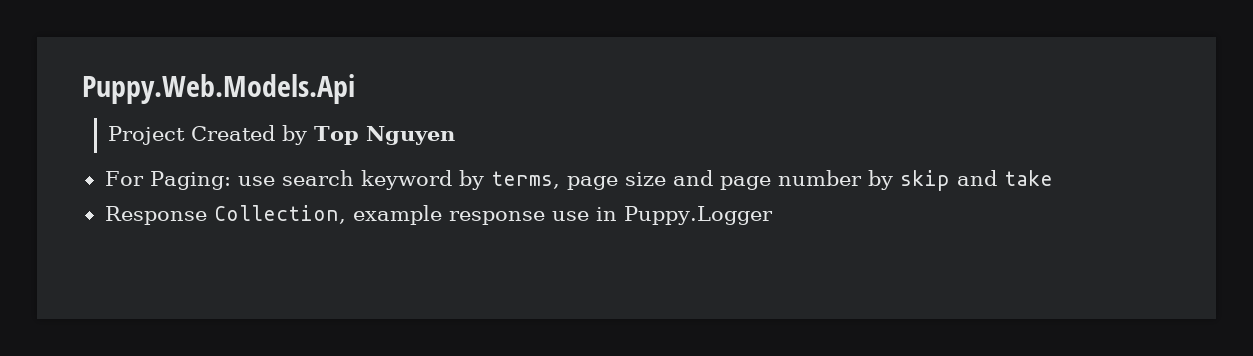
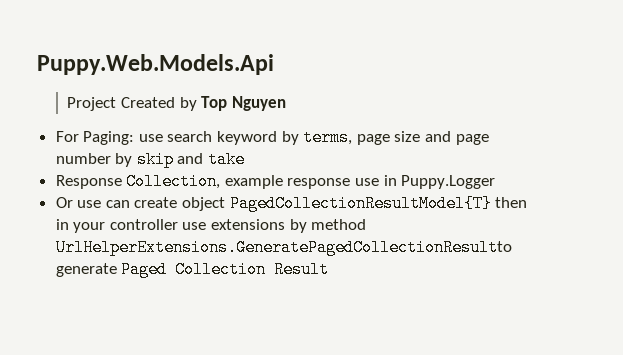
+ Or use can create object PagedCollectionResultModel{T} then in your controller use extensions by method UrlHelperExtensions.GeneratePagedCollectionResultto generate Paged Collection Result

